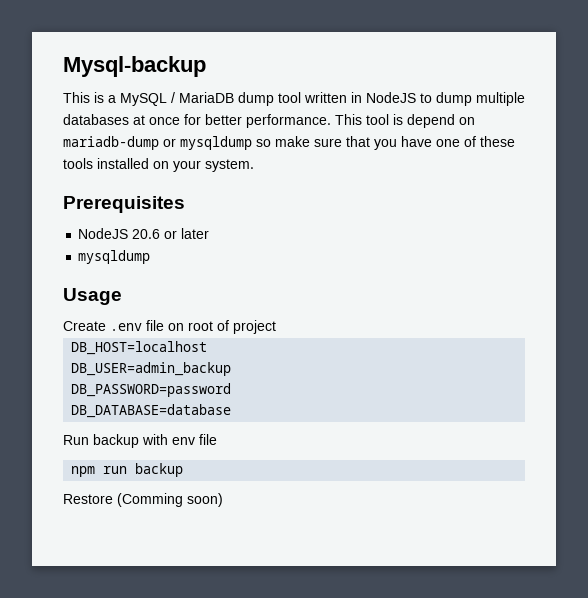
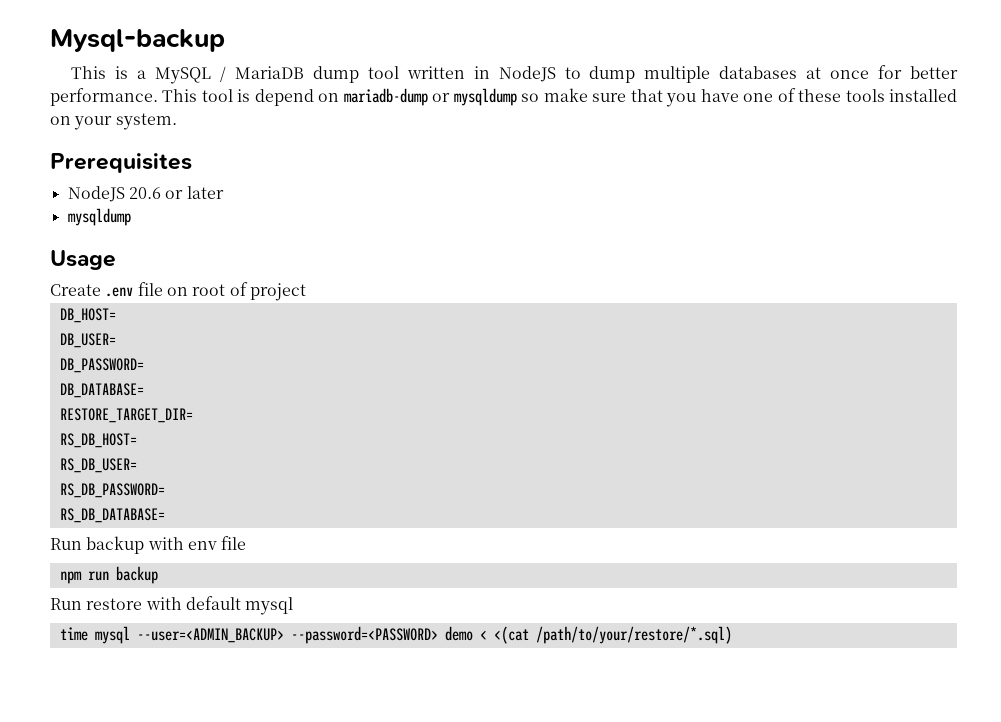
- DB_HOST=localhost
- DB_USER=admin_backup
- DB_PASSWORD=password
- DB_DATABASE=database
+ DB_HOST=
+ DB_USER=
+ DB_PASSWORD=
+ DB_DATABASE=
+ RESTORE_TARGET_DIR=
+ RS_DB_HOST=
+ RS_DB_USER=
+ RS_DB_PASSWORD=
+ RS_DB_DATABASE=
- Restore (Comming soon)
+ Run restore with default mysql
+ time mysql --user=<ADMIN_BACKUP> --password=<PASSWORD> demo < <(cat /path/to/your/restore/*.sql)

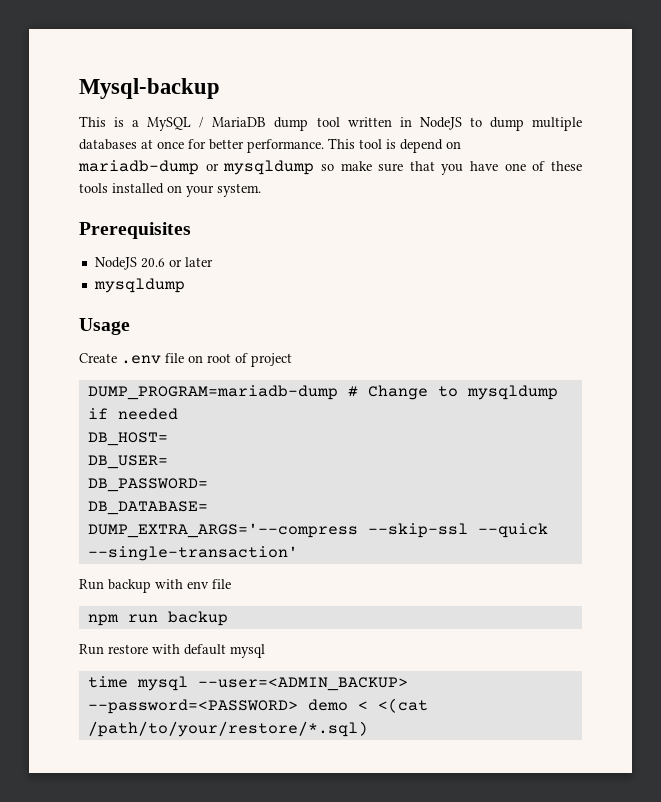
+ DUMP_PROGRAM=mariadb-dump # Change to mysqldump if needed
- RESTORE_TARGET_DIR=
- RS_DB_HOST=
- RS_DB_USER=
- RS_DB_PASSWORD=
- RS_DB_DATABASE=
+ DUMP_EXTRA_ARGS='--compress --skip-ssl --quick --single-transaction'

